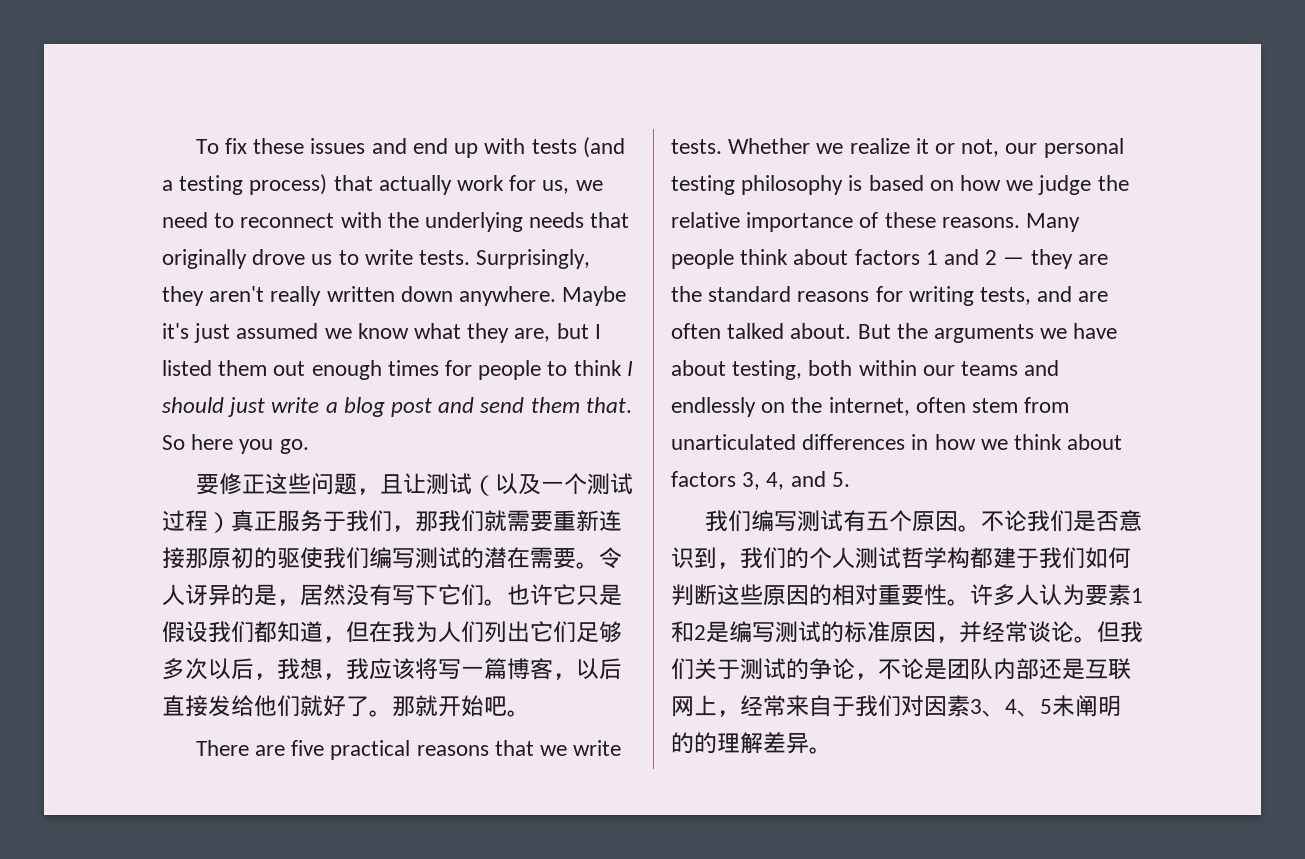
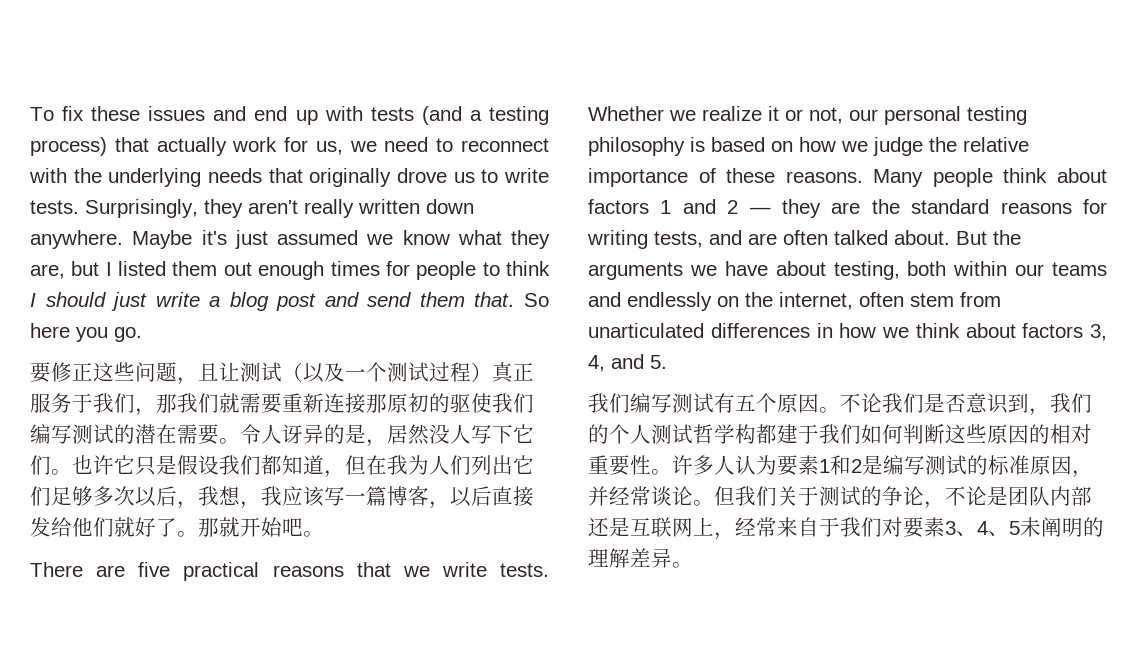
- 令人讶异的是，居然没有写下它们。
+ 令人讶异的是，居然没人写下它们。
- 也许它只是假设我们都知道，但在我为人们列出它们足够多次以后，我想，我应该将写一篇博客，以后直接发给他们就好了。
+ 也许它只是假设我们都知道，但在我为人们列出它们足够多次以后，我想，我应该写一篇博客，以后直接发给他们就好了。
- 但我们关于测试的争论，不论是团队内部还是互联网上，经常来自于我们对因素3、4、5未阐明的的理解差异。
+ 但我们关于测试的争论，不论是团队内部还是互联网上，经常来自于我们对要素3、4、5未阐明的理解差异。

